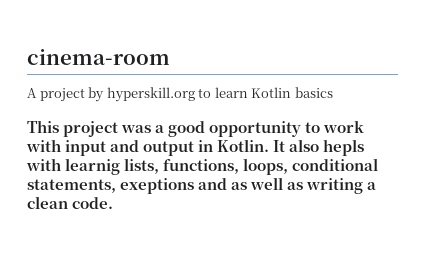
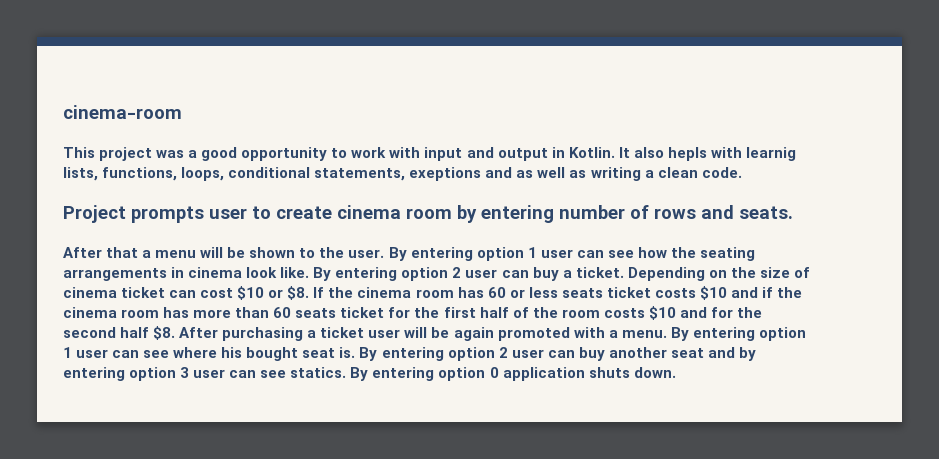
- A project by hyperskill.org to learn Kotlin basics
+ Project prompts user to create cinema room by entering number of rows and seats.
+ After that a menu will be shown to the user. By entering option 1 user can see how the seating arrangements in cinema look like. By entering option 2 user can buy a ticket. Depending on the size of cinema ticket can cost $10 or $8. If the cinema room has 60 or less seats ticket costs $10 and if the cinema room has more than 60 seats ticket for the first half of the room costs $10 and for the second half $8. After purchasing a ticket user will be again promoted with a menu. By entering option 1 user can see where his bought seat is. By entering option 2 user can buy another seat and by entering option 3 user can see statics. By entering option 0 application shuts down.

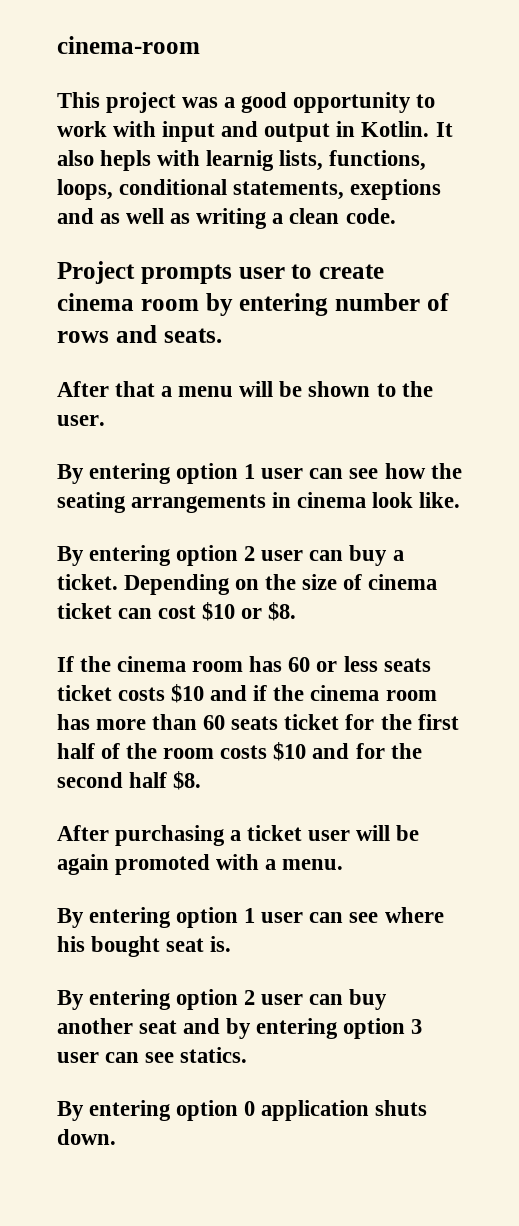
- After that a menu will be shown to the user. By entering option 1 user can see how the seating arrangements in cinema look like. By entering option 2 user can buy a ticket.
+ After that a menu will be shown to the user.
+ By entering option 1 user can see how the seating arrangements in cinema look like.
+ By entering option 2 user can buy a ticket.
- Depending on the size of cinema ticket can cost $10 or $8. If the cinema room has 60 or less seats ticket costs $10 and if the cinema room has more than 60 seats ticket for the first half of the room costs $10 and for the second half $8. After purchasing a ticket user will be again promoted with a menu. By entering option 1 user can see where his bought seat is. By entering option 2 user can buy another seat and by entering option 3 user can see statics. By entering option 0 application shuts down.
+ Depending on the size of cinema ticket can cost $10 or $8.
+ If the cinema room has 60 or less seats ticket costs $10 and if the cinema room has more than 60 seats ticket for the first half of the room costs $10 and for the second half $8.
+ After purchasing a ticket user will be again promoted with a menu.
+ By entering option 1 user can see where his bought seat is.
+ By entering option 2 user can buy another seat and by entering option 3 user can see statics.
+ By entering option 0 application shuts down.

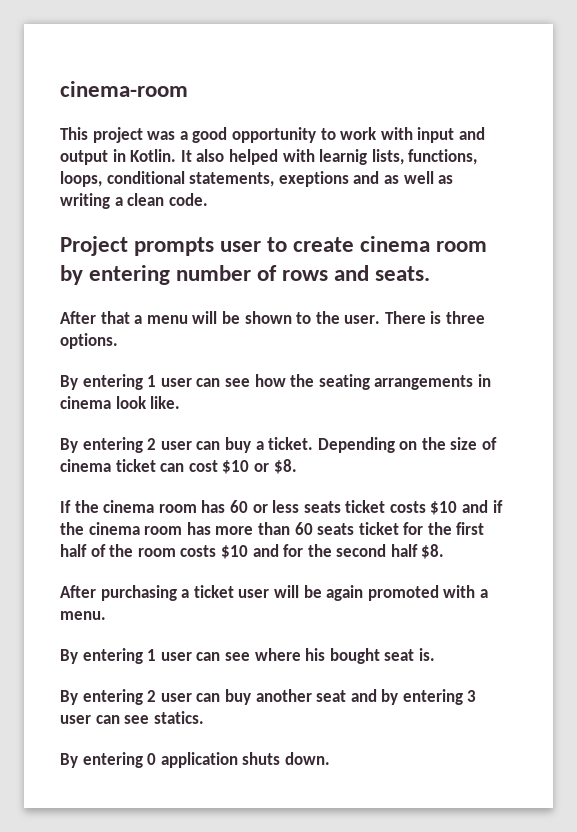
- It also hepls with learnig lists, functions, loops, conditional statements, exeptions and as well as writing a clean code.
+ It also helped with learnig lists, functions, loops, conditional statements, exeptions and as well as writing a clean code.
- After that a menu will be shown to the user.
- By entering option 1 user can see how the seating arrangements in cinema look like.
+ After that a menu will be shown to the user. There is three options.
+ By entering 1 user can see how the seating arrangements in cinema look like.
- By entering option 2 user can buy a ticket.
+ By entering 2 user can buy a ticket.
- By entering option 1 user can see where his bought seat is.
+ By entering 1 user can see where his bought seat is.
- By entering option 2 user can buy another seat and by entering option 3 user can see statics.
+ By entering 2 user can buy another seat and by entering 3 user can see statics.
- By entering option 0 application shuts down.
+ By entering 0 application shuts down.

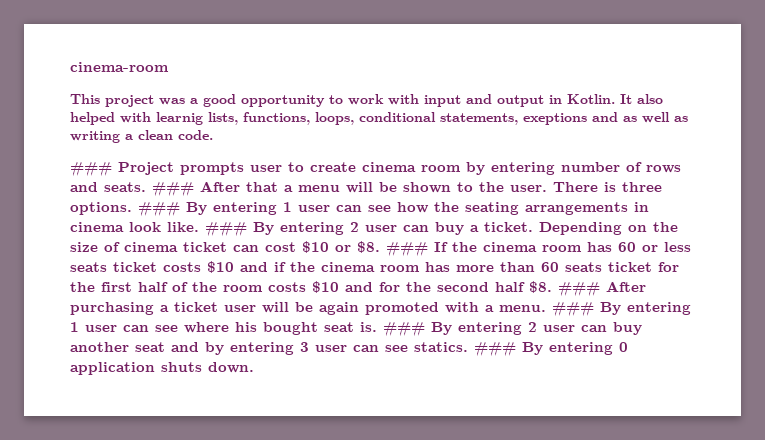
- Project prompts user to create cinema room by entering number of rows and seats.
- After that a menu will be shown to the user.
+ ### Project prompts user to create cinema room by entering number of rows and seats. ### After that a menu will be shown to the user.
- There is three options.
- By entering 1 user can see how the seating arrangements in cinema look like.
- By entering 2 user can buy a ticket.
+ There is three options. ### By entering 1 user can see how the seating arrangements in cinema look like. ### By entering 2 user can buy a ticket.
- Depending on the size of cinema ticket can cost $10 or $8.
- If the cinema room has 60 or less seats ticket costs $10 and if the cinema room has more than 60 seats ticket for the first half of the room costs $10 and for the second half $8.
- After purchasing a ticket user will be again promoted with a menu.
- By entering 1 user can see where his bought seat is.
- By entering 2 user can buy another seat and by entering 3 user can see statics.
- By entering 0 application shuts down.
+ Depending on the size of cinema ticket can cost $10 or $8. ### If the cinema room has 60 or less seats ticket costs $10 and if the cinema room has more than 60 seats ticket for the first half of the room costs $10 and for the second half $8. ### After purchasing a ticket user will be again promoted with a menu. ### By entering 1 user can see where his bought seat is. ### By entering 2 user can buy another seat and by entering 3 user can see statics. ### By entering 0 application shuts down.

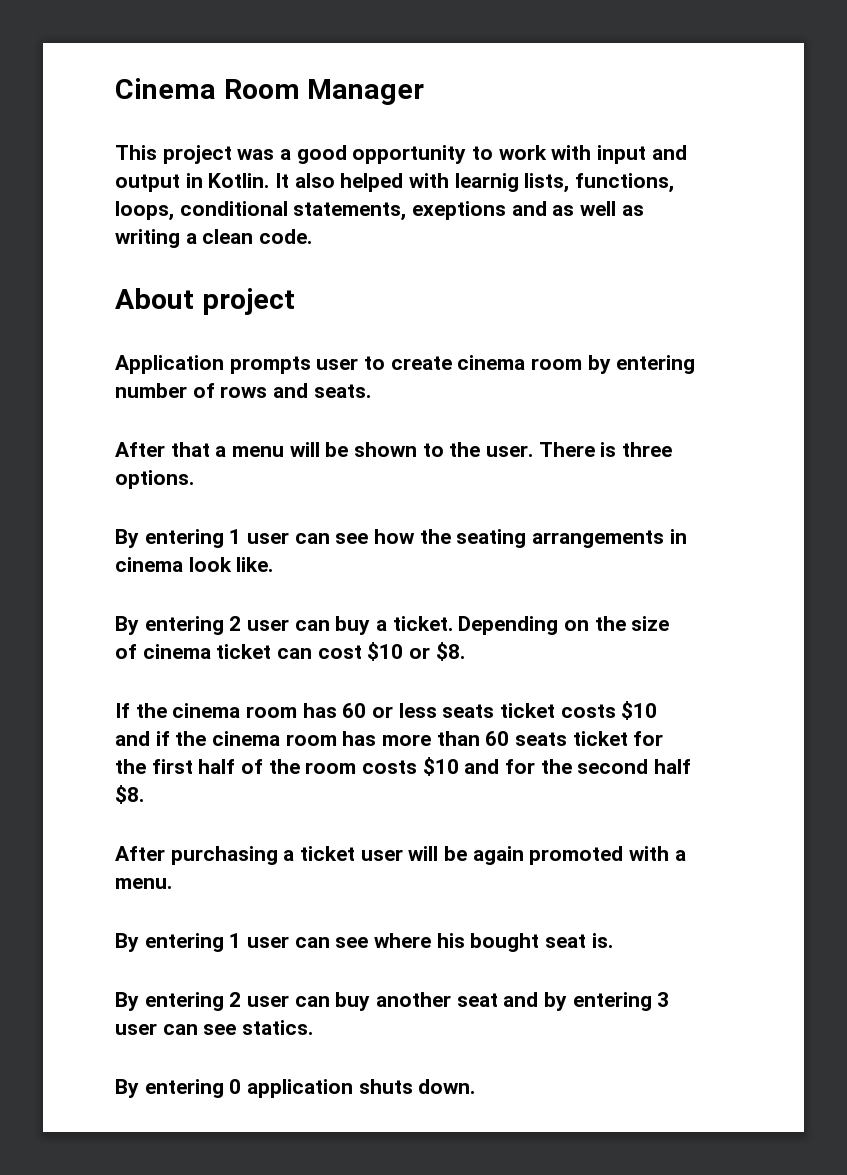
- cinema-room
+ Cinema Room Manager
- ### Project prompts user to create cinema room by entering number of rows and seats. ### After that a menu will be shown to the user.
+ About project
+ Application prompts user to create cinema room by entering number of rows and seats.
+ After that a menu will be shown to the user.
- There is three options. ### By entering 1 user can see how the seating arrangements in cinema look like. ### By entering 2 user can buy a ticket.
+ There is three options.
+ By entering 1 user can see how the seating arrangements in cinema look like.
+ By entering 2 user can buy a ticket.
- Depending on the size of cinema ticket can cost $10 or $8. ### If the cinema room has 60 or less seats ticket costs $10 and if the cinema room has more than 60 seats ticket for the first half of the room costs $10 and for the second half $8. ### After purchasing a ticket user will be again promoted with a menu. ### By entering 1 user can see where his bought seat is. ### By entering 2 user can buy another seat and by entering 3 user can see statics. ### By entering 0 application shuts down.
+ Depending on the size of cinema ticket can cost $10 or $8.
+ If the cinema room has 60 or less seats ticket costs $10 and if the cinema room has more than 60 seats ticket for the first half of the room costs $10 and for the second half $8.
+ After purchasing a ticket user will be again promoted with a menu.
+ By entering 1 user can see where his bought seat is.
+ By entering 2 user can buy another seat and by entering 3 user can see statics.
+ By entering 0 application shuts down.

